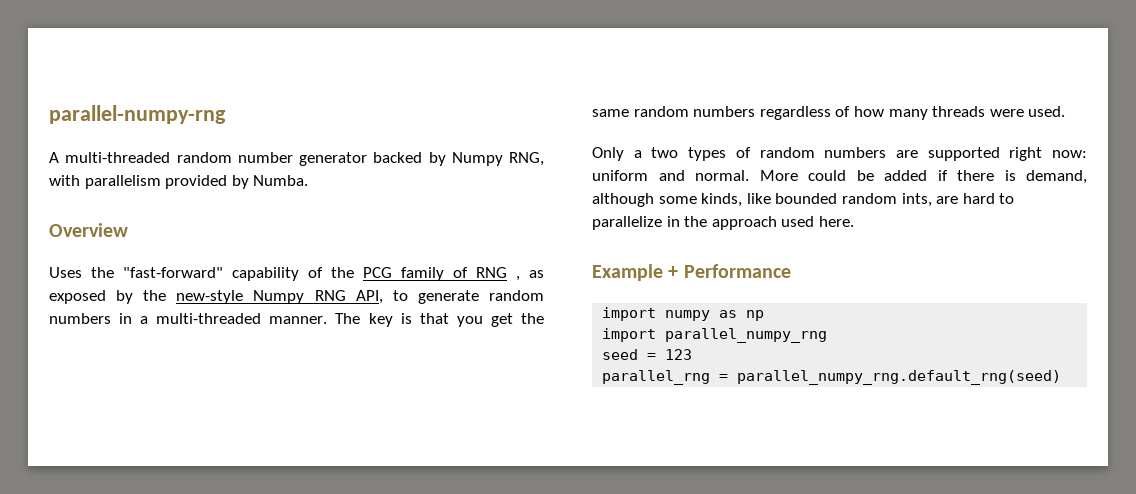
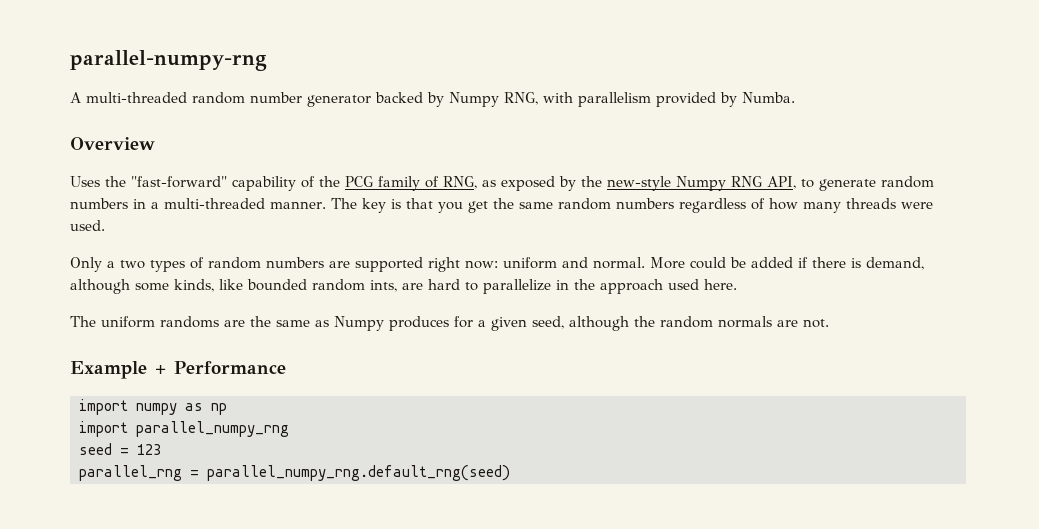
- Uses the "fast-forward" capability of the PCG family of RNG , as exposed by the new-style Numpy RNG API, to generate random numbers in a multi-threaded manner.
+ Uses the "fast-forward" capability of the PCG family of RNG, as exposed by the new-style Numpy RNG API, to generate random numbers in a multi-threaded manner.
+ The uniform randoms are the same as Numpy produces for a given seed, although the random normals are not.

